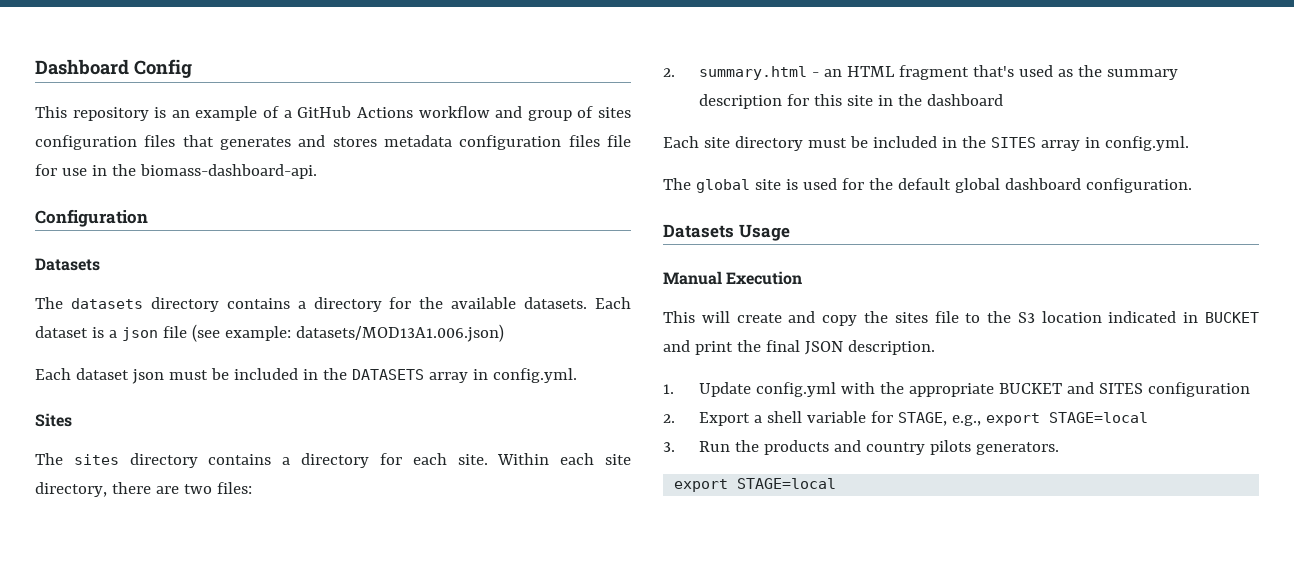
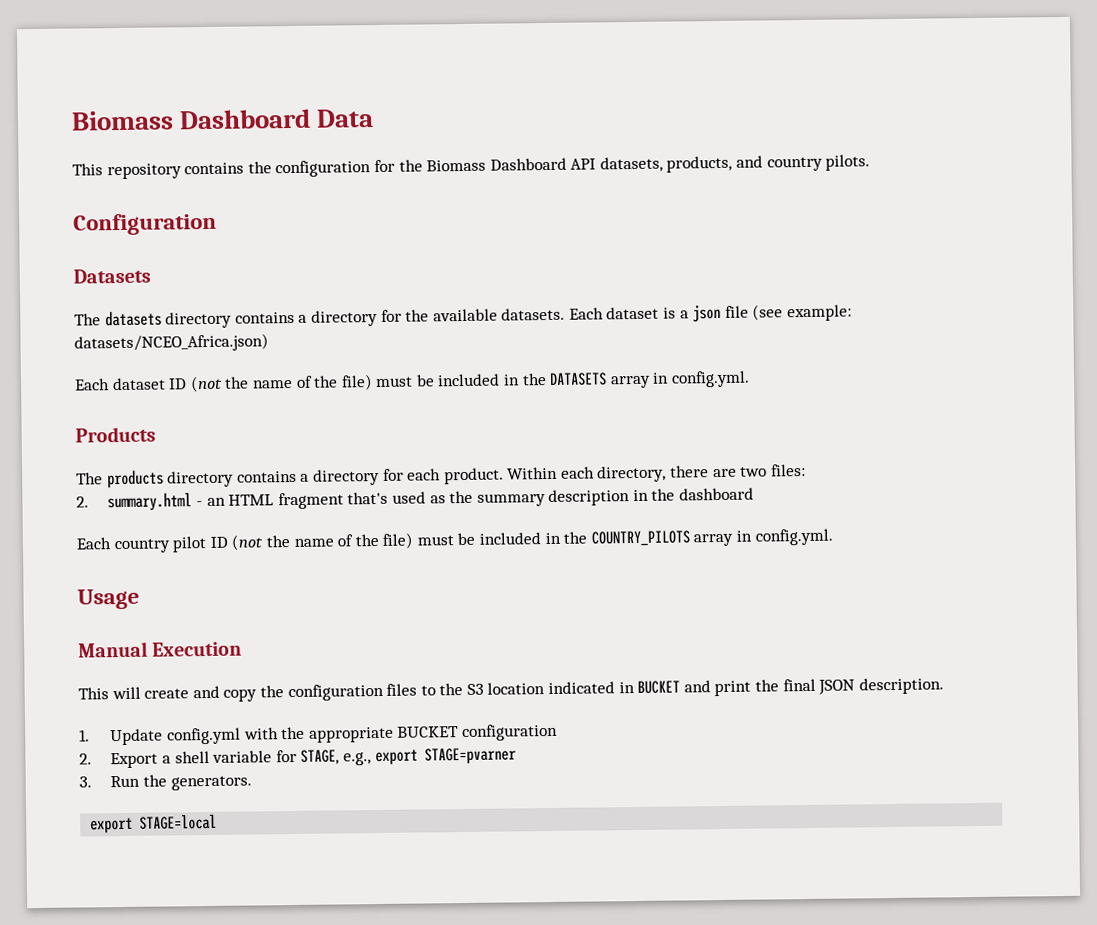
- Dashboard Config
+ Biomass Dashboard Data
- This repository is an example of a GitHub Actions workflow and group of sites configuration files that generates and stores metadata configuration files file for use in the biomass-dashboard-api.
+ This repository contains the configuration for the Biomass Dashboard API datasets, products, and country pilots.
- Each dataset is a json file (see example: datasets/MOD13A1.006.json)
- Each dataset json must be included in the DATASETS array in config.yml.
+ Each dataset is a json file (see example: datasets/NCEO_Africa.json)
+ Each dataset ID (not the name of the file) must be included in the DATASETS array in config.yml.
- Sites
- The sites directory contains a directory for each site.
+ Products
+ The products directory contains a directory for each product.
- Within each site directory, there are two files:
+ Within each directory, there are two files:
- 2. summary.html - an HTML fragment that's used as the summary description for this site in the dashboard
+ 2. summary.html - an HTML fragment that's used as the summary description in the dashboard
- Each site directory must be included in the SITES array in config.yml.
- The global site is used for the default global dashboard configuration.
- Datasets Usage
+ Each country pilot ID (not the name of the file) must be included in the COUNTRY_PILOTS array in config.yml.
+ Usage
- This will create and copy the sites file to the S3 location indicated in BUCKET and print the final JSON description.
+ This will create and copy the configuration files to the S3 location indicated in BUCKET and print the final JSON description.
- 1. Update config.yml with the appropriate BUCKET and SITES configuration
+ 1. Update config.yml with the appropriate BUCKET configuration
- 2. Export a shell variable for STAGE, e.g., export STAGE=local
+ 2. Export a shell variable for STAGE, e.g., export STAGE=pvarner
- 3. Run the products and country pilots generators.
+ 3. Run the generators.

